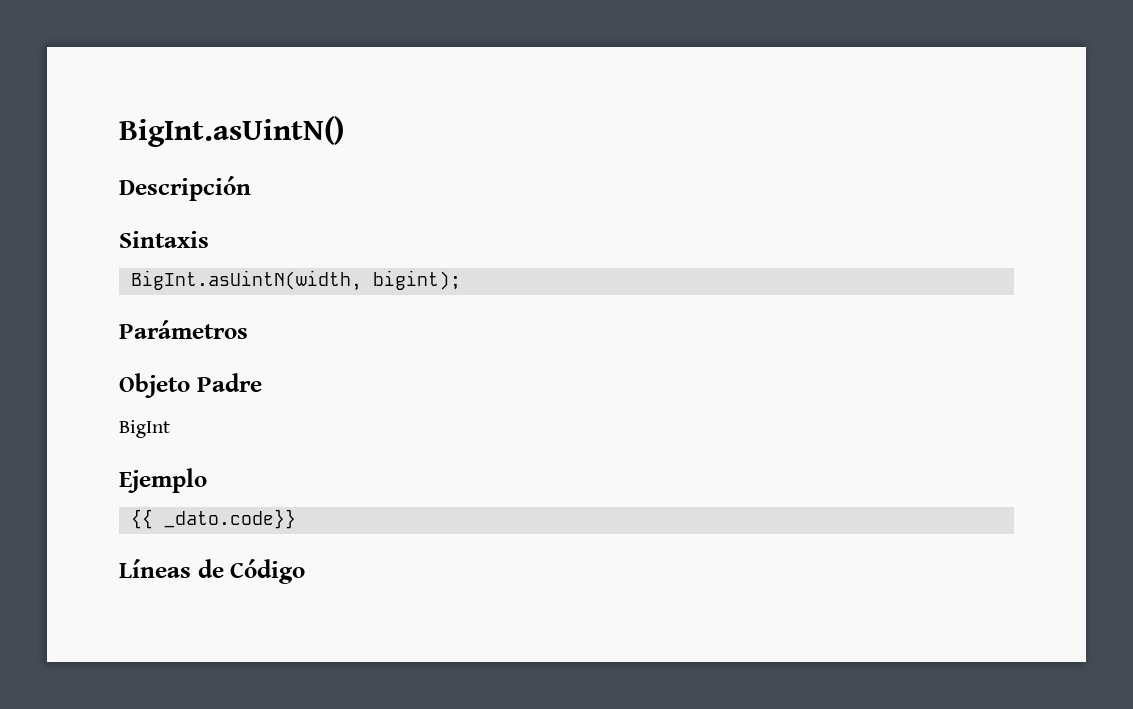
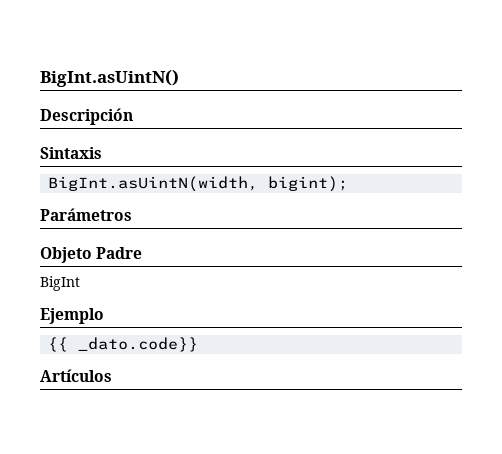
- Líneas de Código
+ Artículos

